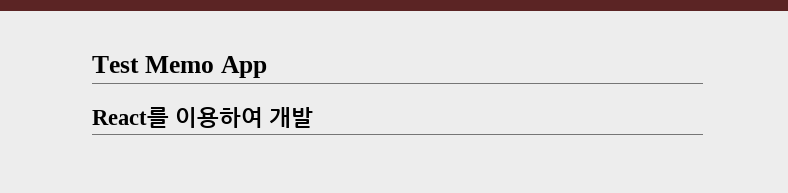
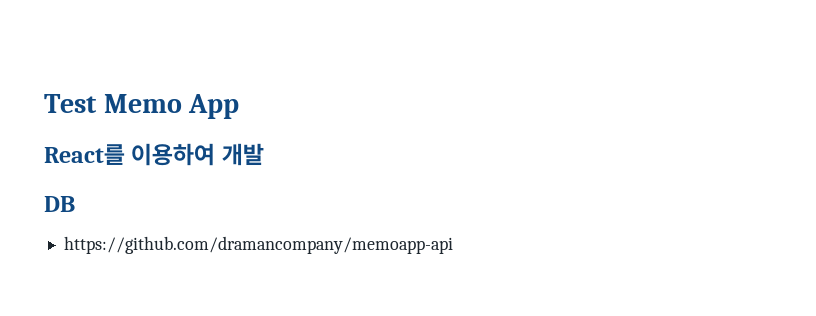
+ DB
+ https://github.com/dramancompany/memoapp-api

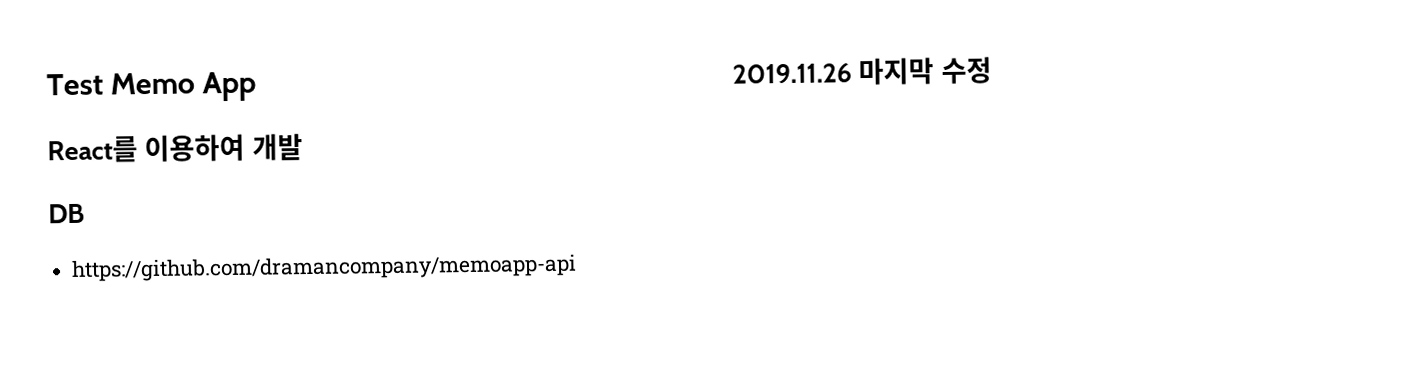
+ 2019.11.26 마지막 수정

